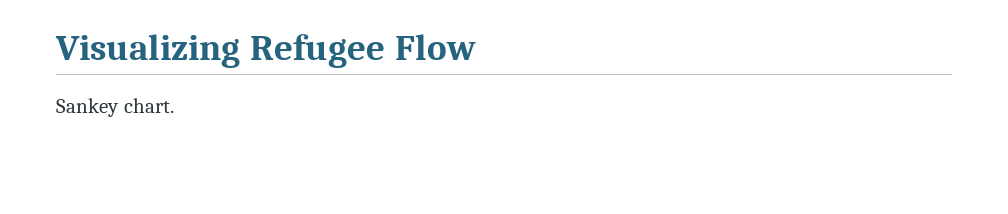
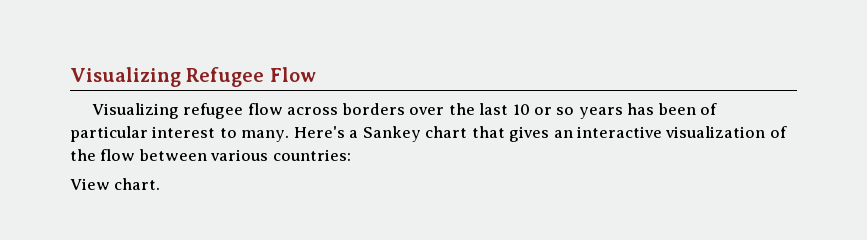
- Sankey chart.
+ Visualizing refugee flow across borders over the last 10 or so years has been of particular interest to many. Here's a Sankey chart that gives an interactive visualization of the flow between various countries:
+ View chart.

